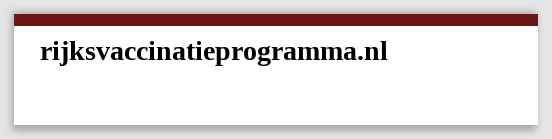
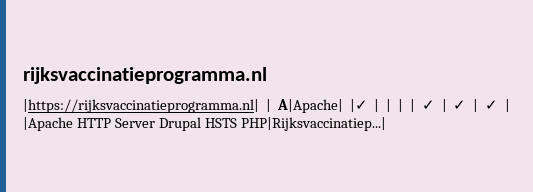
+ |https://rijksvaccinatieprogramma.nl| | A|Apache| |✓ | | | | ✓ | ✓ | ✓ | |Apache HTTP Server Drupal HSTS PHP|Rijksvaccinatiep...|

